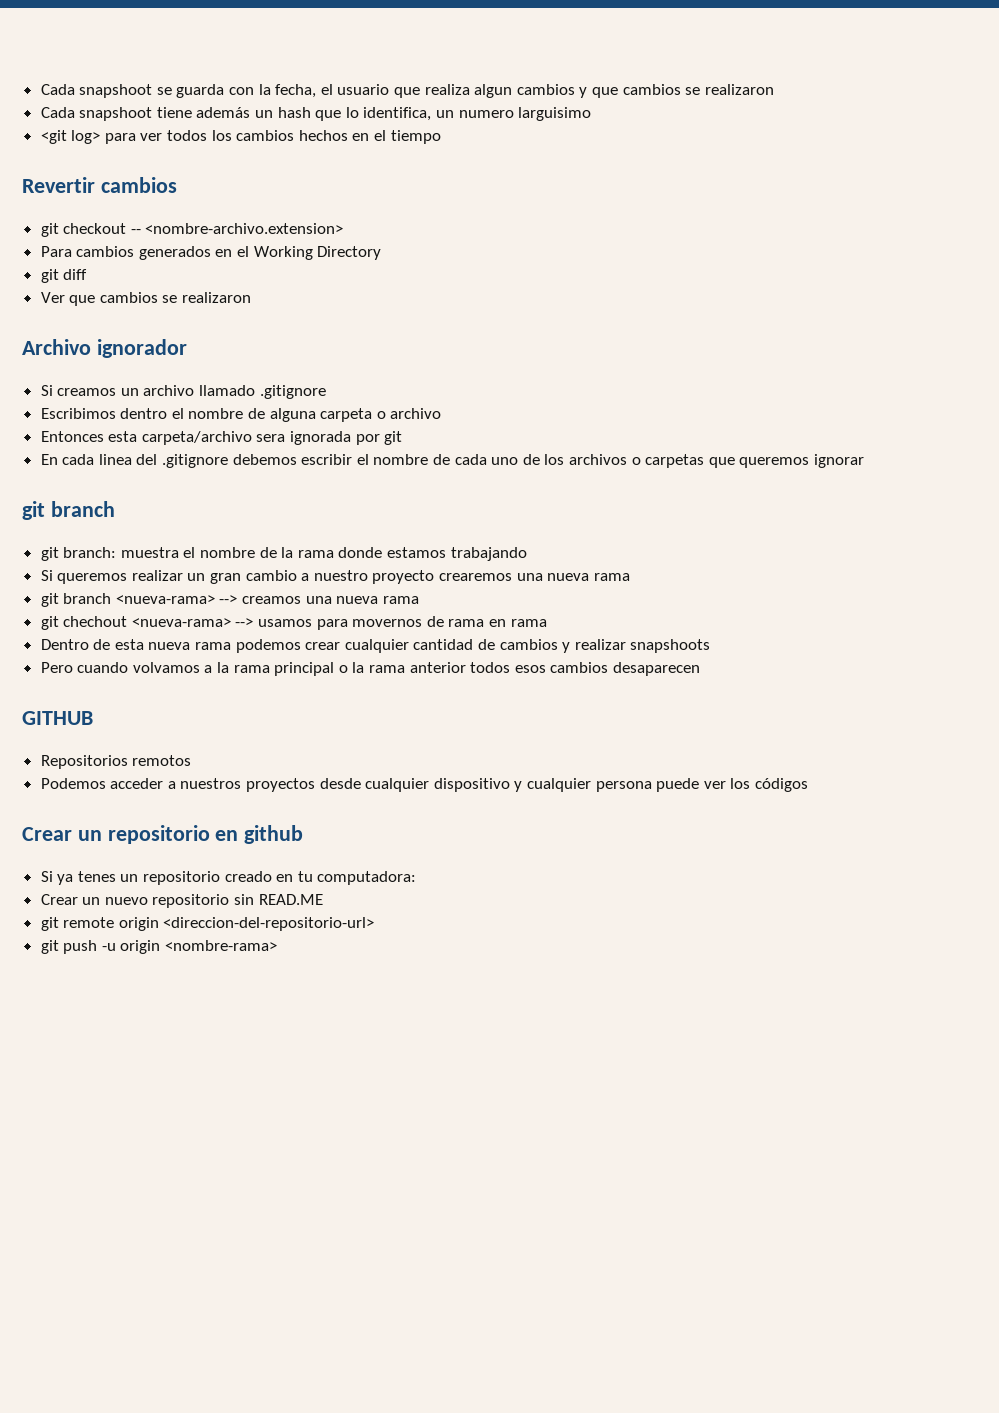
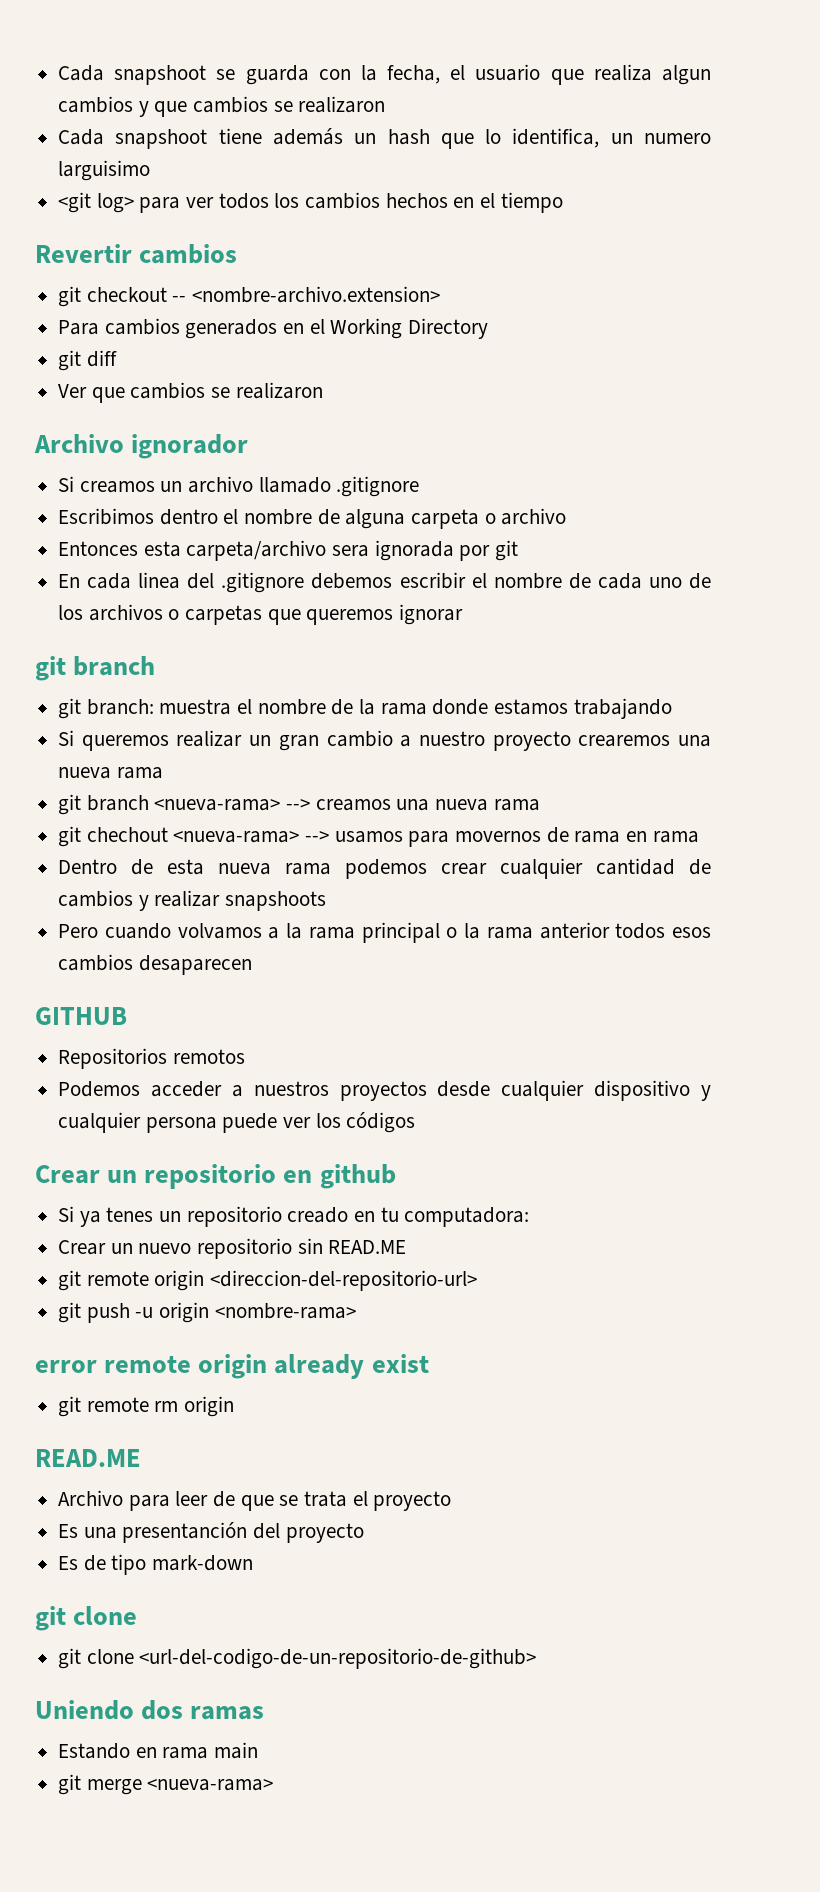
+ error remote origin already exist
+ git remote rm origin
+ READ.ME
+ Archivo para leer de que se trata el proyecto
+ Es una presentanción del proyecto
+ Es de tipo mark-down
+ git clone
+ git clone <url-del-codigo-de-un-repositorio-de-github>
+ Uniendo dos ramas
+ Estando en rama main
+ git merge <nueva-rama>

